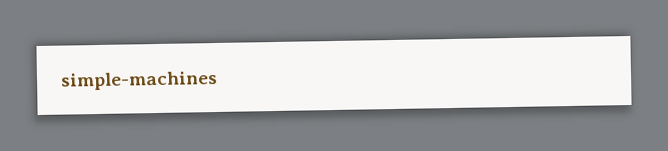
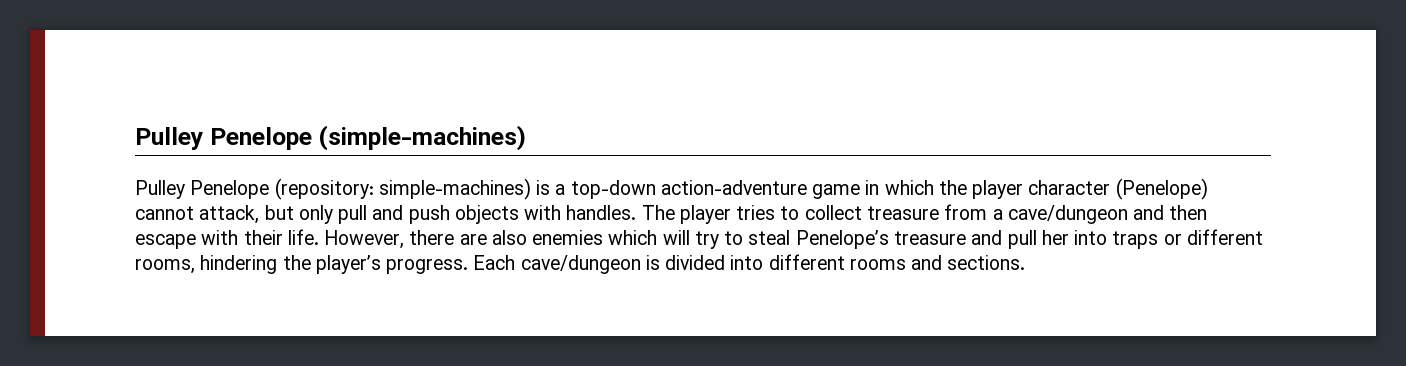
- simple-machines
+ Pulley Penelope (simple-machines)
+ Pulley Penelope (repository: simple-machines) is a top-down action-adventure game in which the player character (Penelope) cannot attack, but only pull and push objects with handles. The player tries to collect treasure from a cave/dungeon and then escape with their life. However, there are also enemies which will try to steal Penelope’s treasure and pull her into traps or different rooms, hindering the player’s progress. Each cave/dungeon is divided into different rooms and sections.

